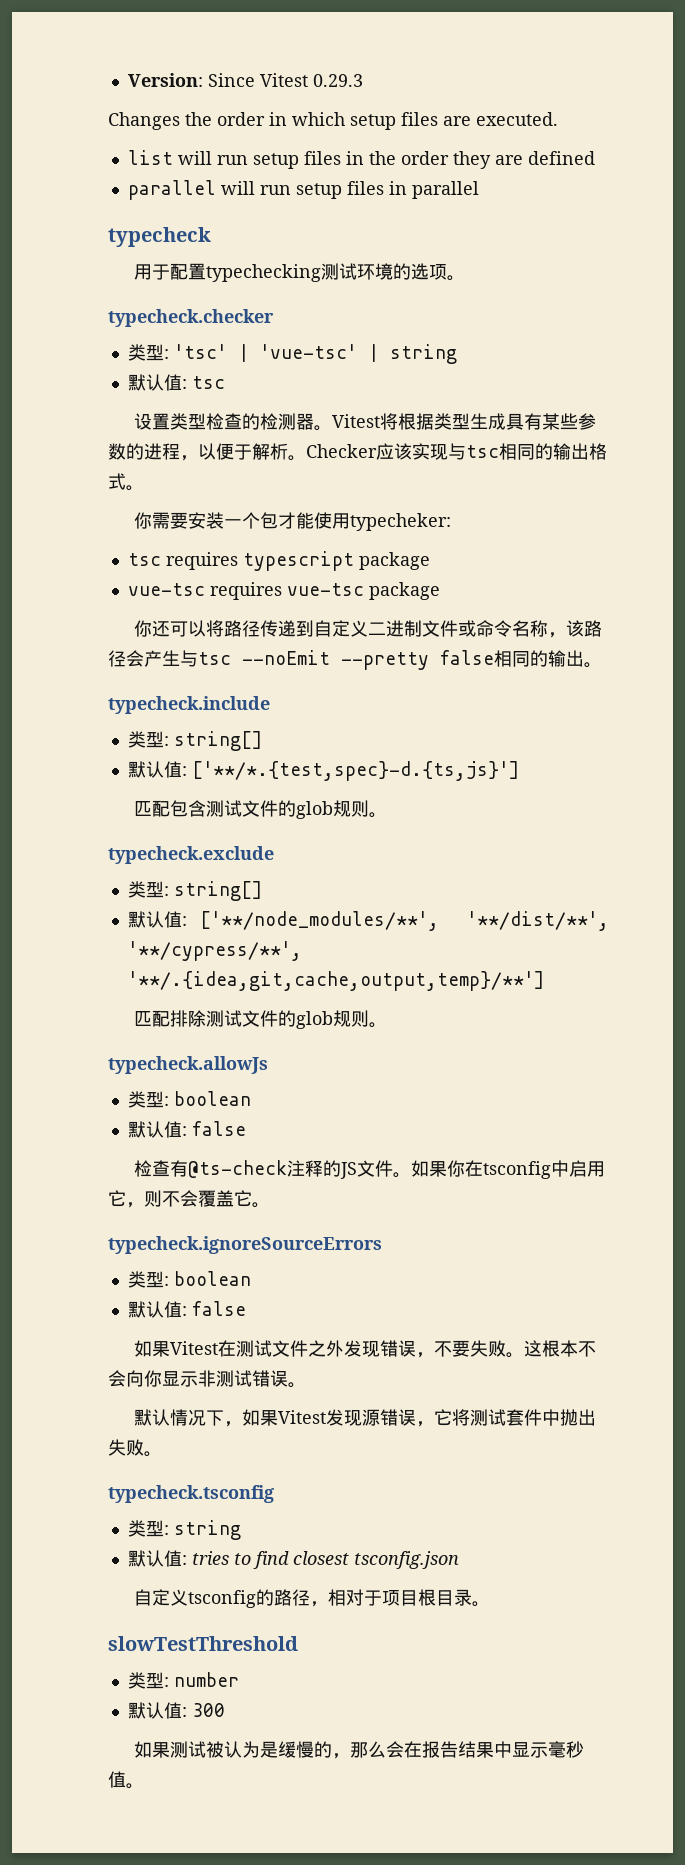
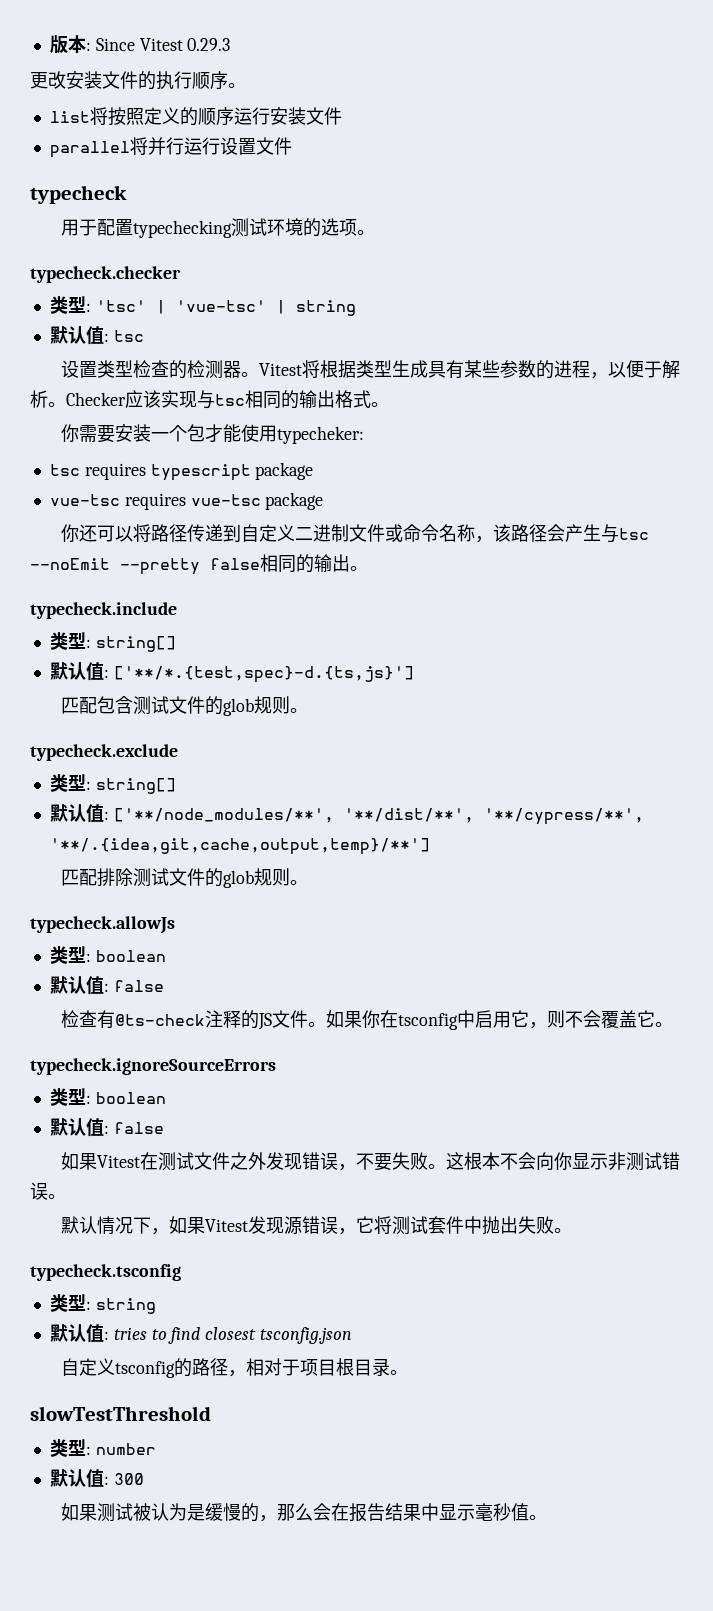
- Version: Since Vitest 0.29.3
+ 版本: Since Vitest 0.29.3
- Changes the order in which setup files are executed.
- list will run setup files in the order they are defined
- parallel will run setup files in parallel
+ 更改安装文件的执行顺序。
+ list将按照定义的顺序运行安装文件
+ parallel将并行运行设置文件

